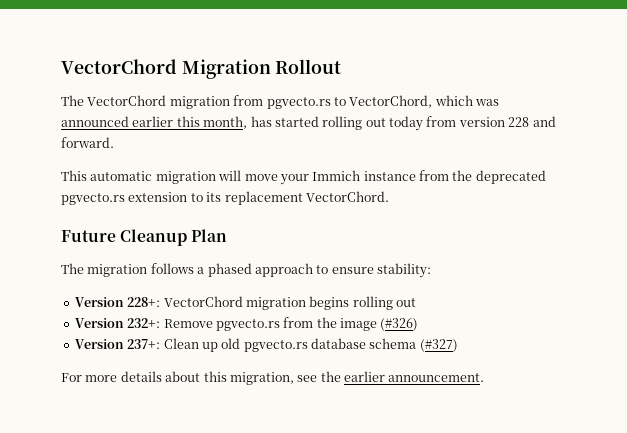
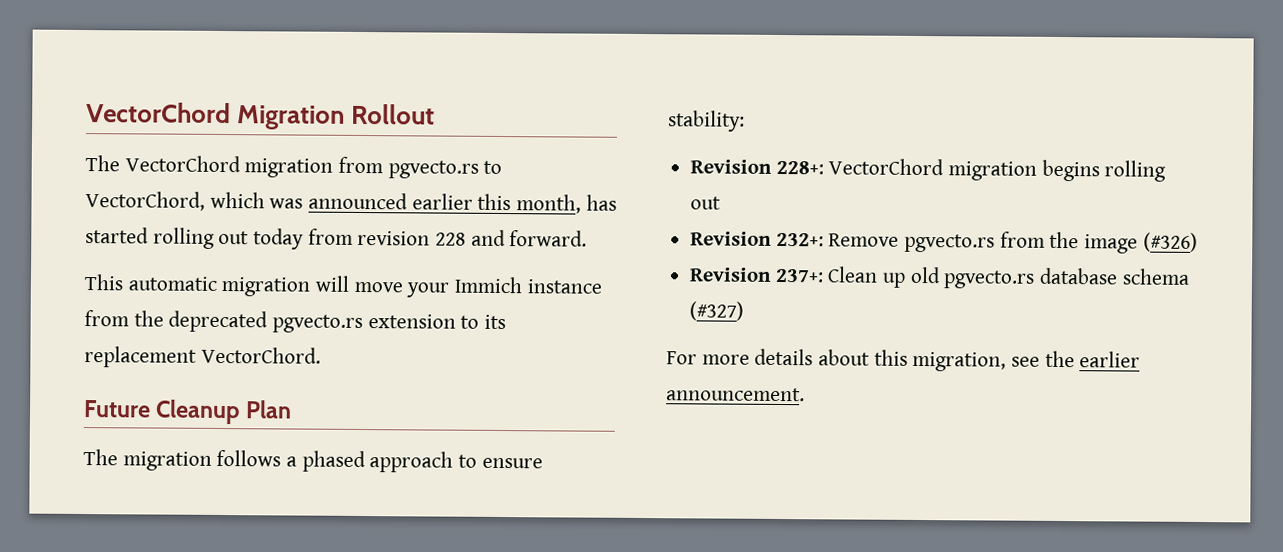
- The VectorChord migration from pgvecto.rs to VectorChord, which was announced earlier this month, has started rolling out today from version 228 and forward.
+ The VectorChord migration from pgvecto.rs to VectorChord, which was announced earlier this month, has started rolling out today from revision 228 and forward.
- Version 228+: VectorChord migration begins rolling out
+ Revision 228+: VectorChord migration begins rolling out
- Version 232+: Remove pgvecto.rs from the image (#326)
+ Revision 232+: Remove pgvecto.rs from the image (#326)
- Version 237+: Clean up old pgvecto.rs database schema (#327)
+ Revision 237+: Clean up old pgvecto.rs database schema (#327)

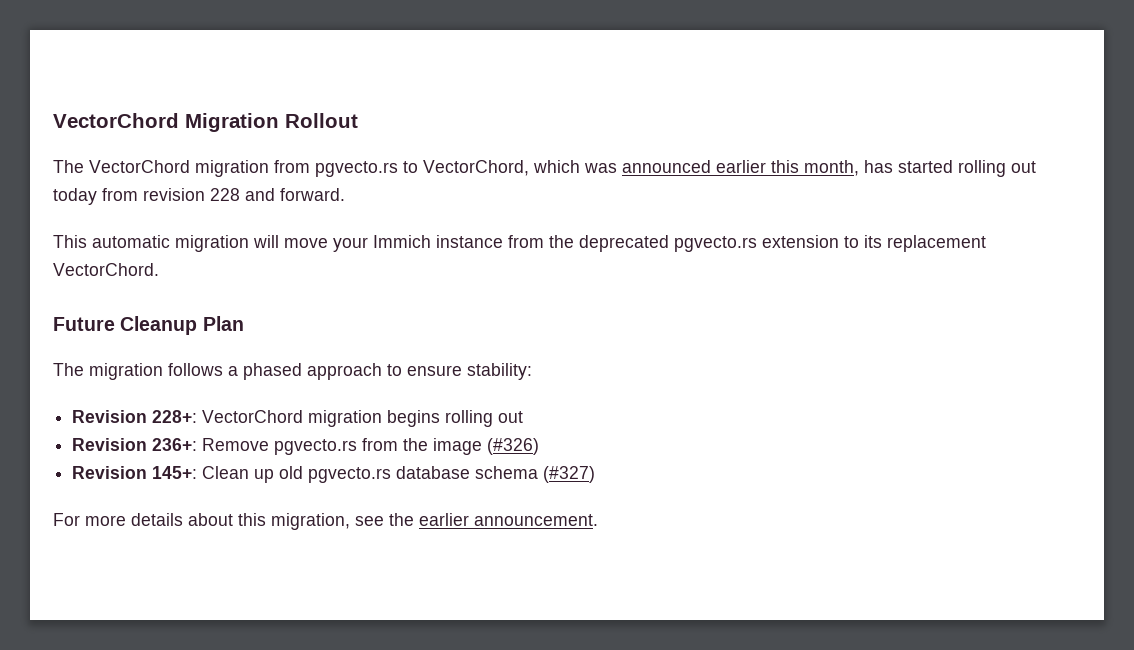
- Revision 232+: Remove pgvecto.rs from the image (#326)
+ Revision 236+: Remove pgvecto.rs from the image (#326)
- Revision 237+: Clean up old pgvecto.rs database schema (#327)
+ Revision 145+: Clean up old pgvecto.rs database schema (#327)

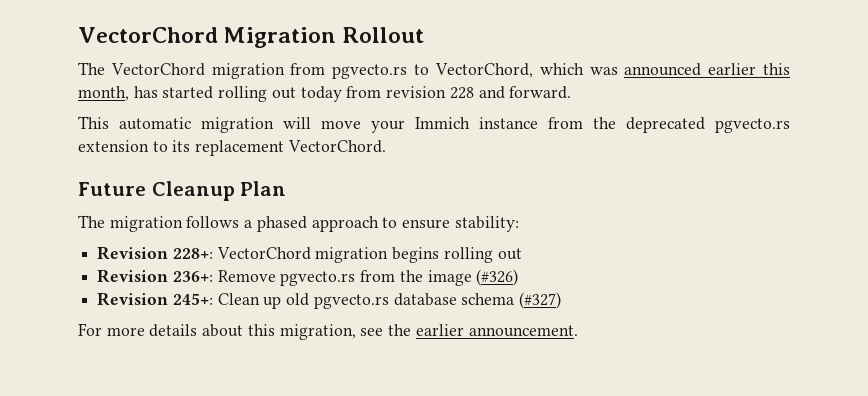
- Revision 145+: Clean up old pgvecto.rs database schema (#327)
+ Revision 245+: Clean up old pgvecto.rs database schema (#327)

